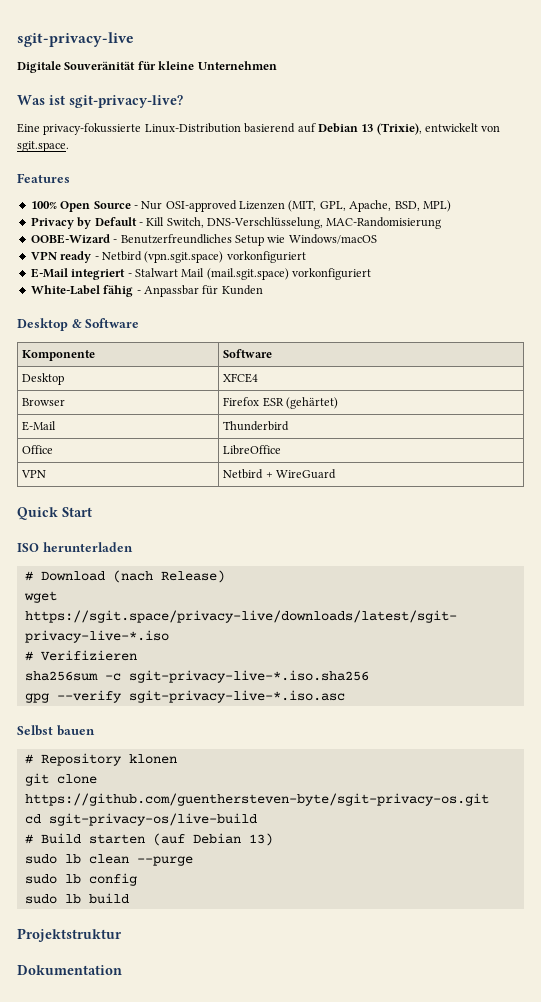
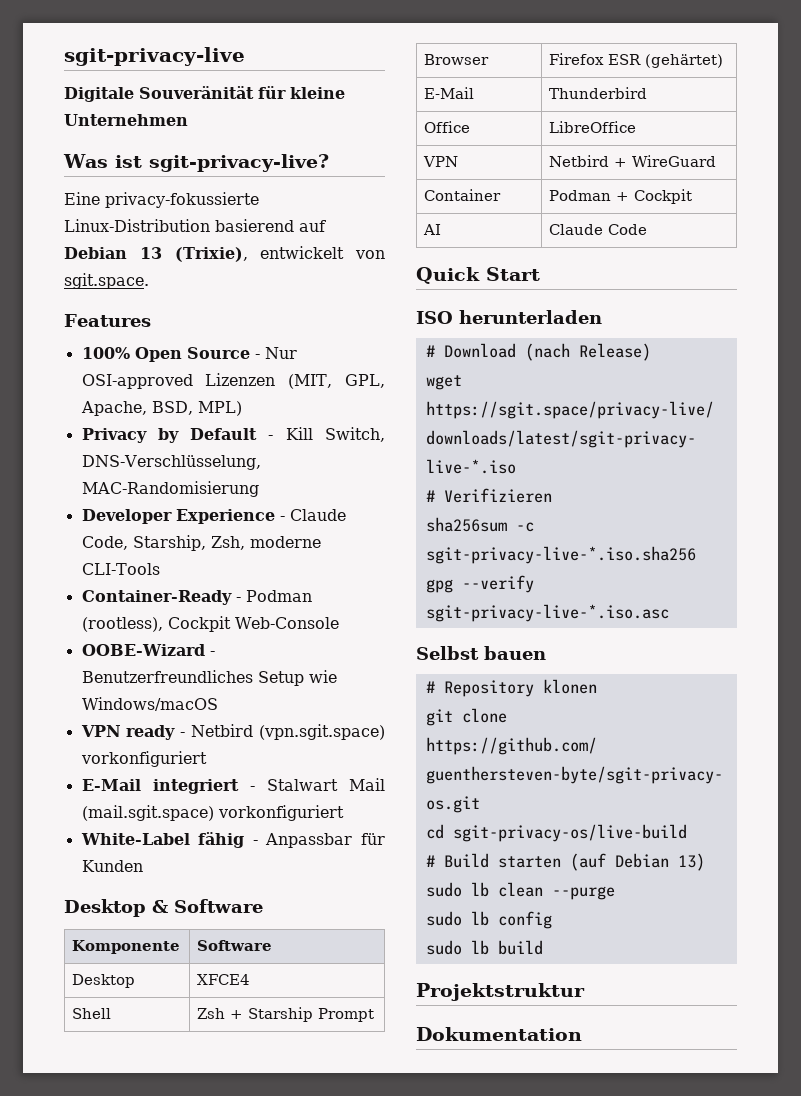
+ Developer Experience - Claude Code, Starship, Zsh, moderne CLI-Tools
+ Container-Ready - Podman (rootless), Cockpit Web-Console
+ Shell | Zsh + Starship Prompt
+ Container | Podman + Cockpit
+ AI | Claude Code

